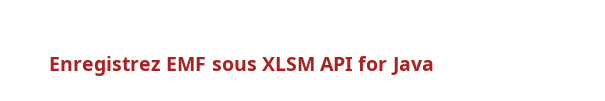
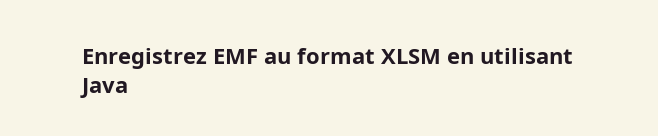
- Enregistrez EMF sous XLSM API for Java
+ Enregistrez EMF au format XLSM en utilisant Java

